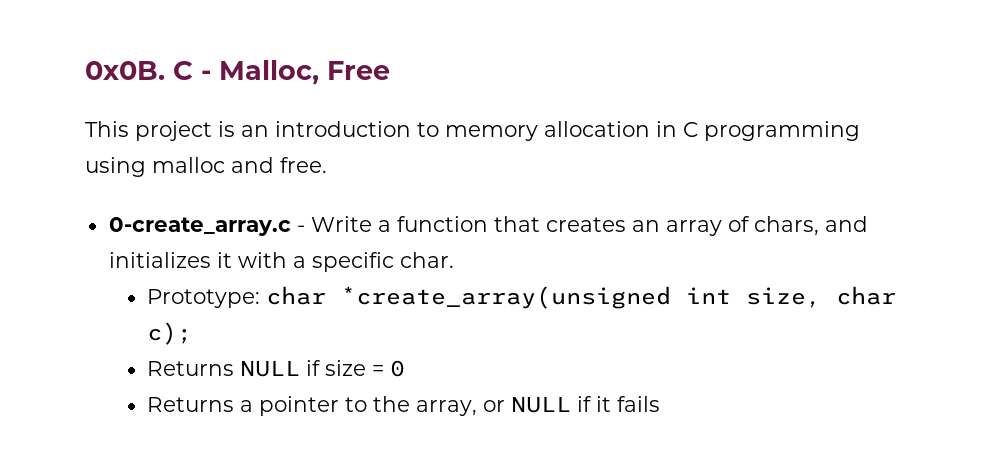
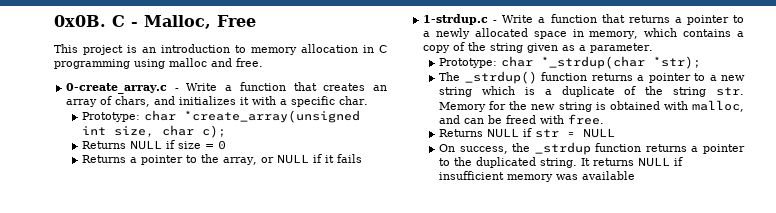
+ 1-strdup.c - Write a function that returns a pointer to a newly allocated space in memory, which contains a copy of the string given as a parameter.
+ Prototype: char *_strdup(char *str);
+ The _strdup() function returns a pointer to a new string which is a duplicate of the string str. Memory for the new string is obtained with malloc, and can be freed with free.
+ Returns NULL if str = NULL
+ On success, the _strdup function returns a pointer to the duplicated string. It returns NULL if insufficient memory was available

